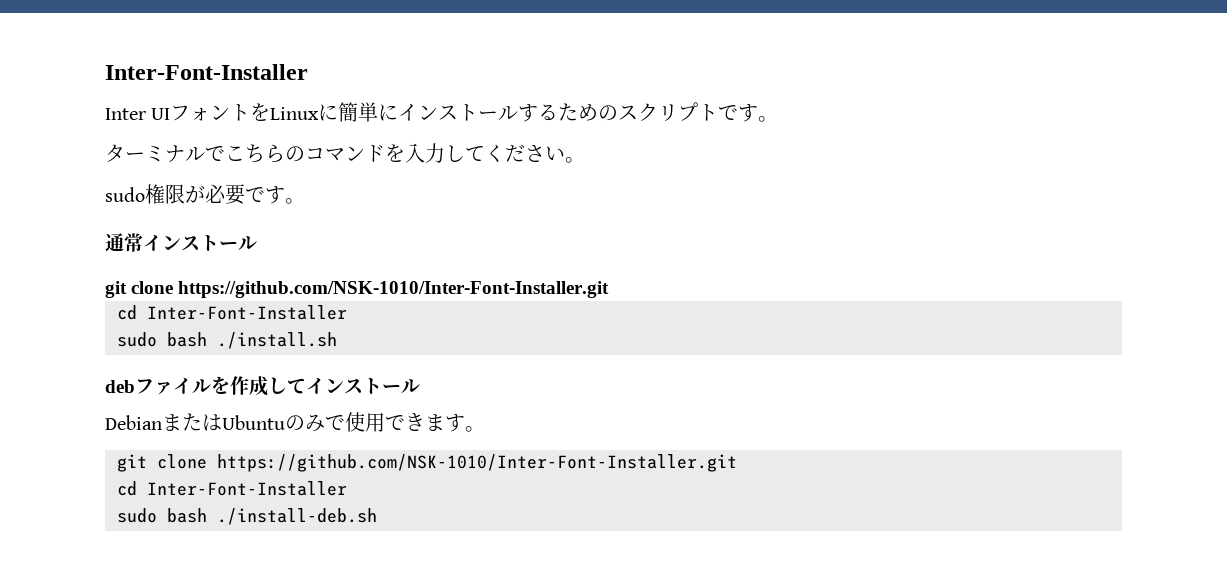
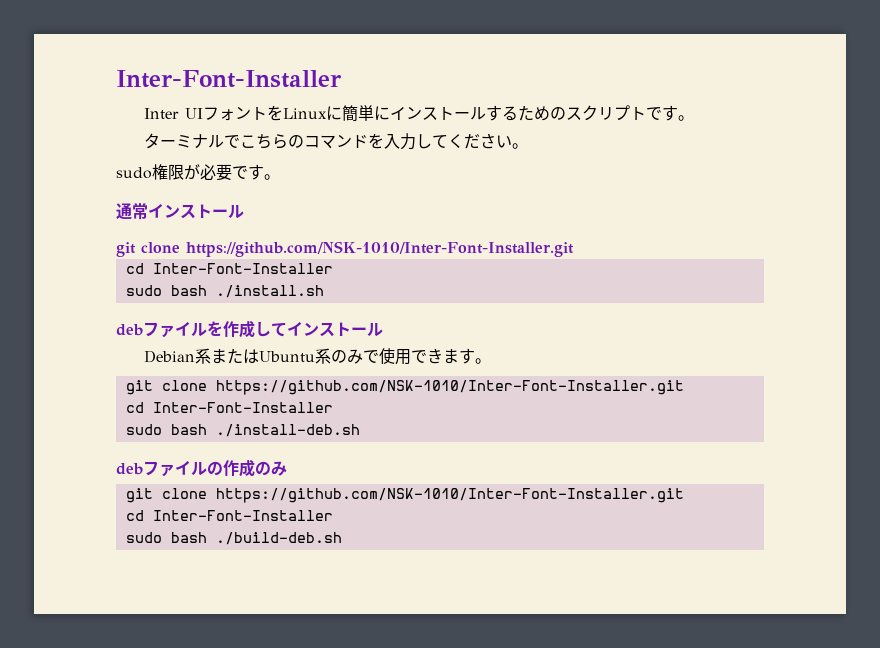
- DebianまたはUbuntuのみで使用できます。
+ Debian系またはUbuntu系のみで使用できます。
+ debファイルの作成のみ
+ git clone https://github.com/NSK-1010/Inter-Font-Installer.git
+ cd Inter-Font-Installer
+ sudo bash ./build-deb.sh

